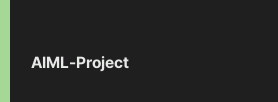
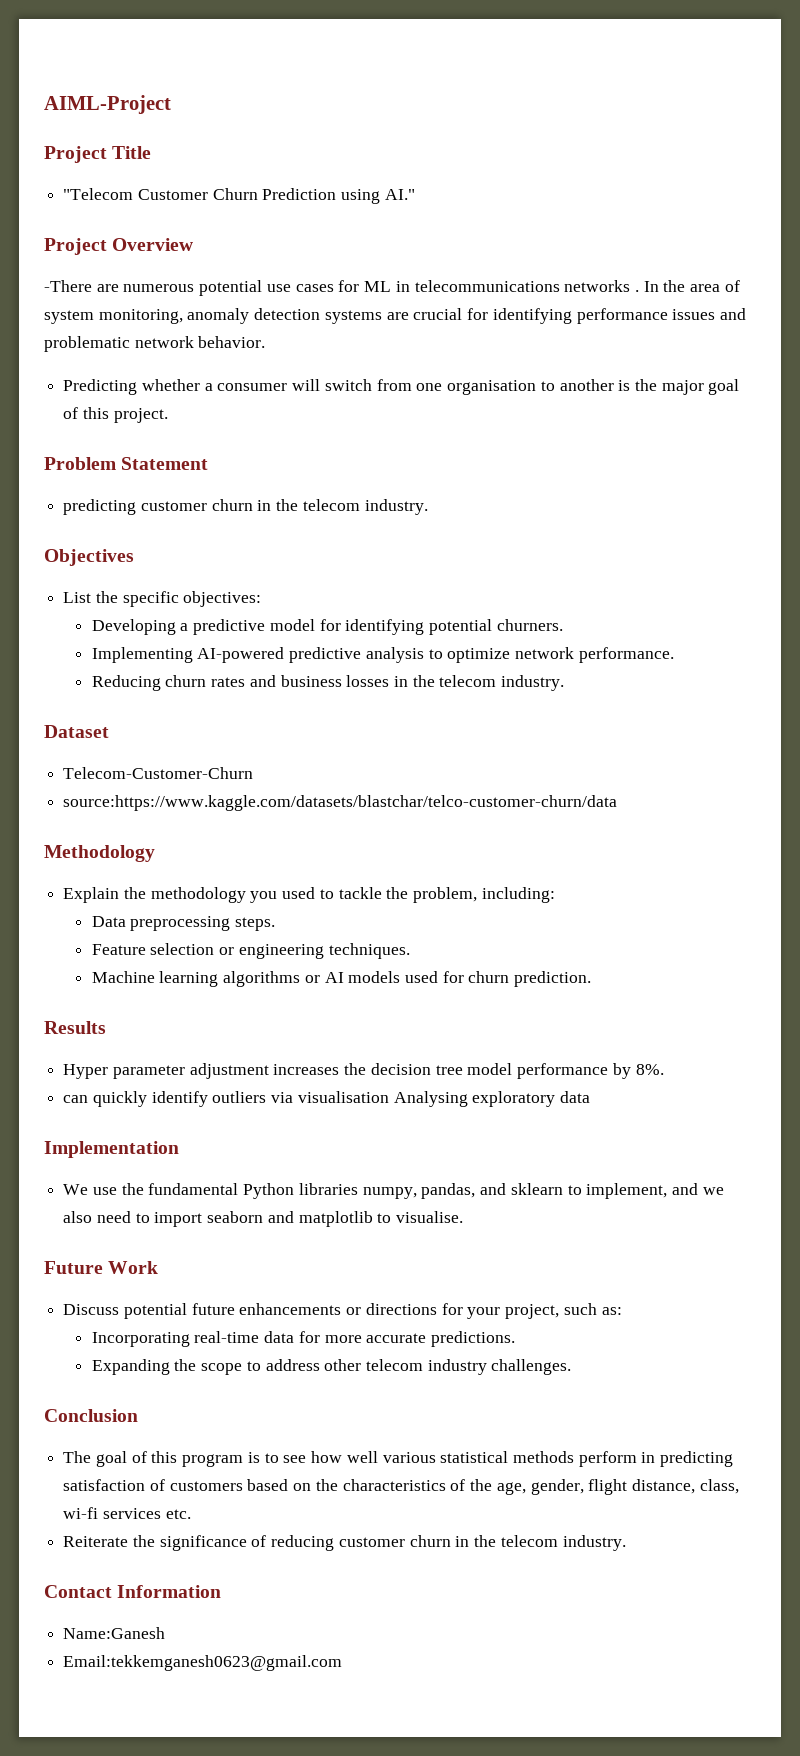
+ Project Title
+ "Telecom Customer Churn Prediction using AI."
+ Project Overview
+ -There are numerous potential use cases for ML in telecommunications networks . In the area of system monitoring, anomaly detection systems are crucial for identifying performance issues and problematic network behavior.
+ Predicting whether a consumer will switch from one organisation to another is the major goal of this project.
+ Problem Statement
+ predicting customer churn in the telecom industry.
+ Objectives
+ List the specific objectives:
+ Developing a predictive model for identifying potential churners.
+ Implementing AI-powered predictive analysis to optimize network performance.
+ Reducing churn rates and business losses in the telecom industry.
+ Dataset
+ Telecom-Customer-Churn
+ source:https://www.kaggle.com/datasets/blastchar/telco-customer-churn/data
+ Methodology
+ Explain the methodology you used to tackle the problem, including:
+ Data preprocessing steps.
+ Feature selection or engineering techniques.
+ Machine learning algorithms or AI models used for churn prediction.
+ Results
+ Hyper parameter adjustment increases the decision tree model performance by 8%.
+ can quickly identify outliers via visualisation Analysing exploratory data
+ Implementation
+ We use the fundamental Python libraries numpy, pandas, and sklearn to implement, and we also need to import seaborn and matplotlib to visualise.
+ Future Work
+ Discuss potential future enhancements or directions for your project, such as:
+ Incorporating real-time data for more accurate predictions.
+ Expanding the scope to address other telecom industry challenges.
+ Conclusion
+ The goal of this program is to see how well various statistical methods perform in predicting satisfaction of customers based on the characteristics of the age, gender, flight distance, class, wi-fi services etc.
+ Reiterate the significance of reducing customer churn in the telecom industry.
+ Contact Information
+ Name:Ganesh
+ Email:tekkemganesh0623@gmail.com

